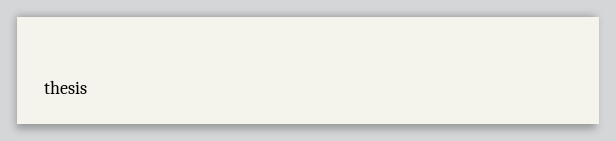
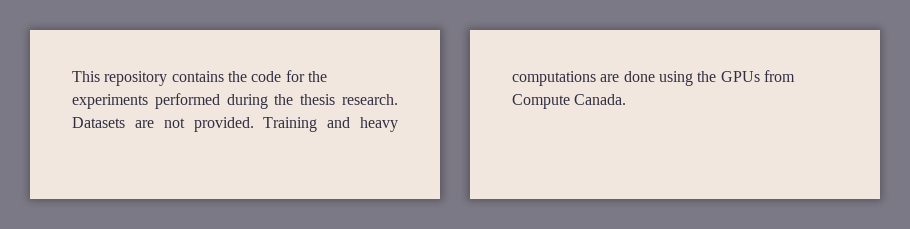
- thesis
+ This repository contains the code for the experiments performed during the thesis research. Datasets are not provided. Training and heavy computations are done using the GPUs from Compute Canada.

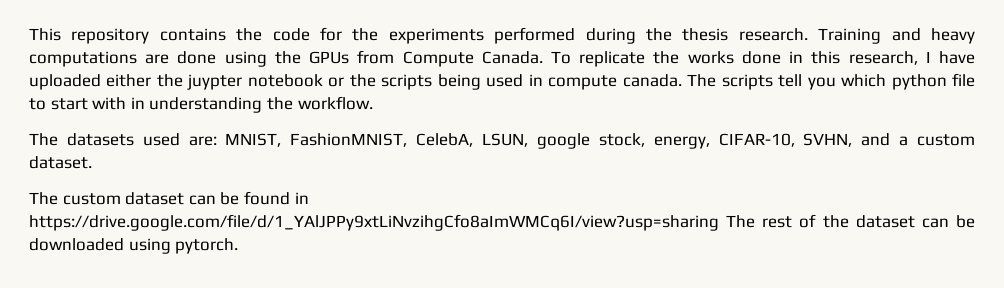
- Datasets are not provided.
+ To replicate the works done in this research, I have uploaded either the juypter notebook or the scripts being used in compute canada. The scripts tell you which python file to start with in understanding the workflow.
+ The datasets used are: MNIST, FashionMNIST, CelebA, LSUN, google stock, energy, CIFAR-10, SVHN, and a custom dataset.
+ The custom dataset can be found in https://drive.google.com/file/d/1_YAlJPPy9xtLiNvzihgCfo8aImWMCq6I/view?usp=sharing The rest of the dataset can be downloaded using pytorch.

